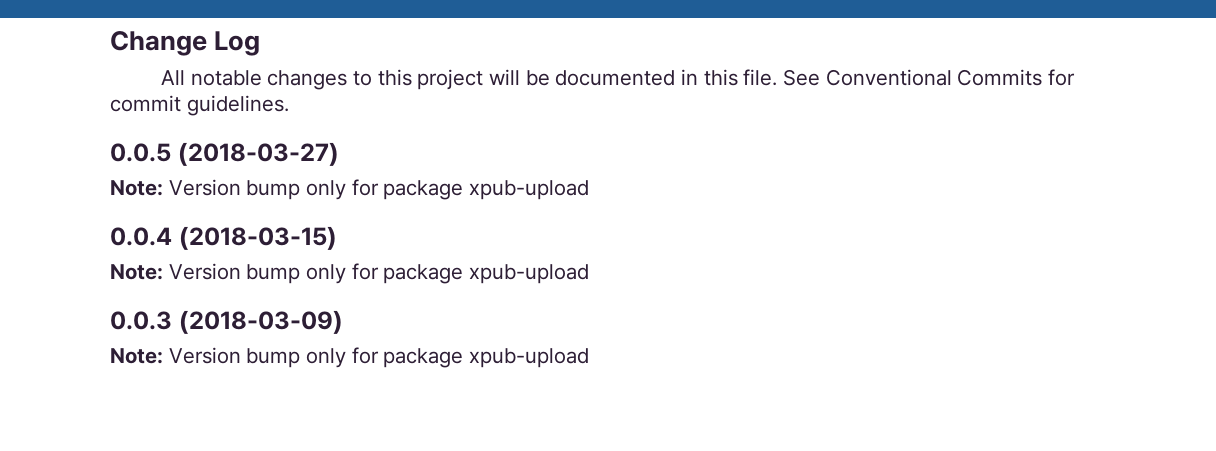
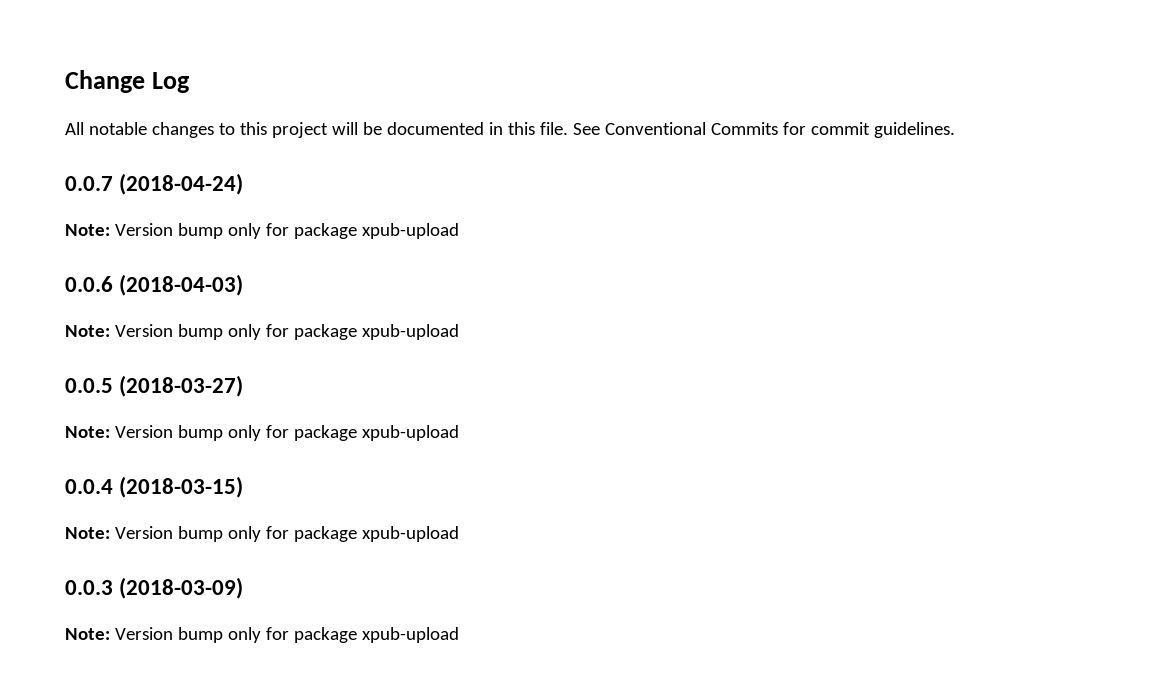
+ 0.0.7 (2018-04-24)
+ Note: Version bump only for package xpub-upload
+ 0.0.6 (2018-04-03)
+ Note: Version bump only for package xpub-upload

